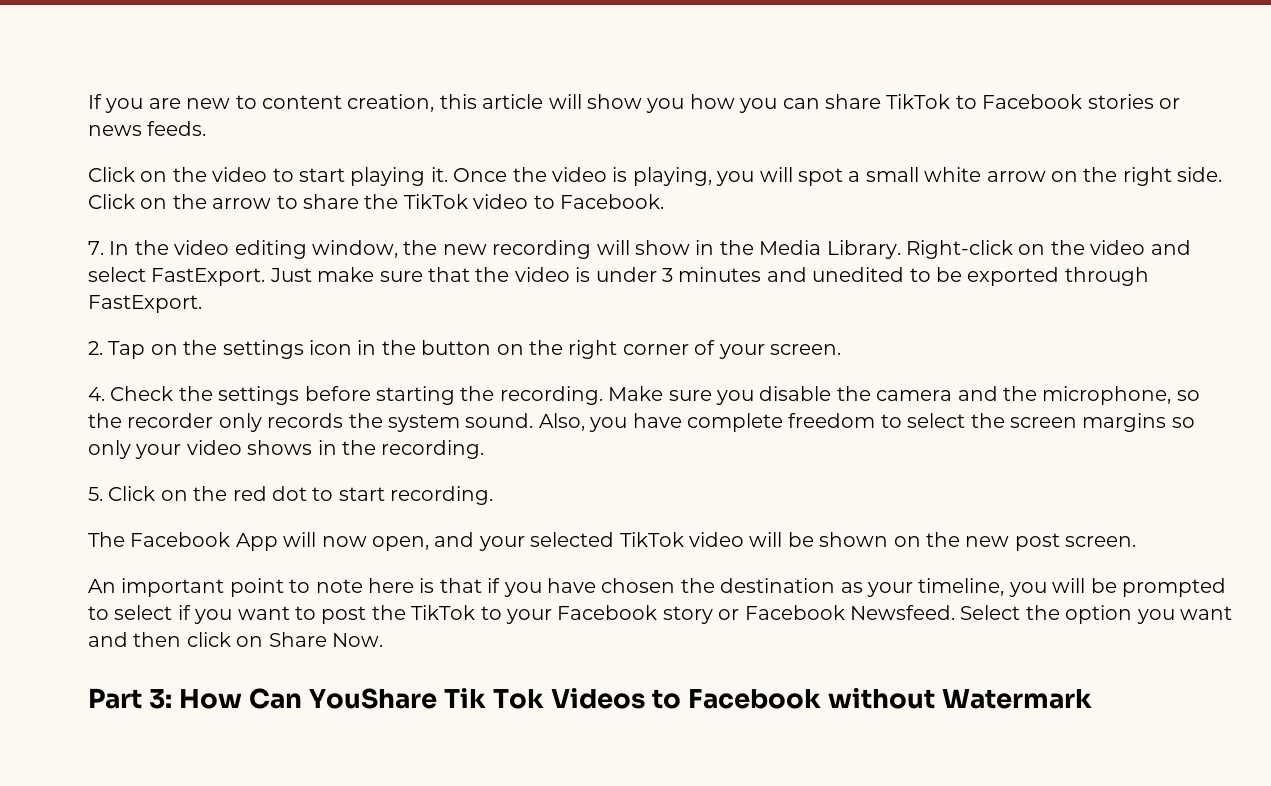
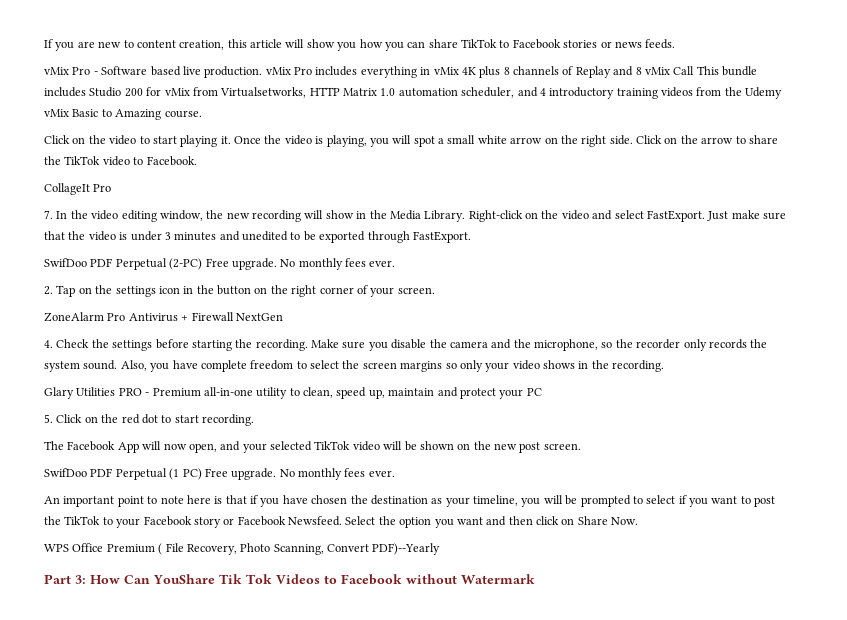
+ vMix Pro - Software based live production. vMix Pro includes everything in vMix 4K plus 8 channels of Replay and 8 vMix Call This bundle includes Studio 200 for vMix from Virtualsetworks, HTTP Matrix 1.0 automation scheduler, and 4 introductory training videos from the Udemy vMix Basic to Amazing course.
+ CollageIt Pro
+ SwifDoo PDF Perpetual (2-PC) Free upgrade. No monthly fees ever.
+ ZoneAlarm Pro Antivirus + Firewall NextGen
+ Glary Utilities PRO - Premium all-in-one utility to clean, speed up, maintain and protect your PC
+ SwifDoo PDF Perpetual (1 PC) Free upgrade. No monthly fees ever.
+ WPS Office Premium ( File Recovery, Photo Scanning, Convert PDF)--Yearly

